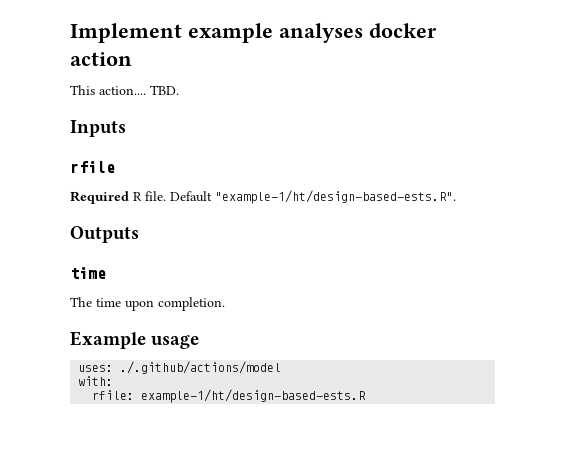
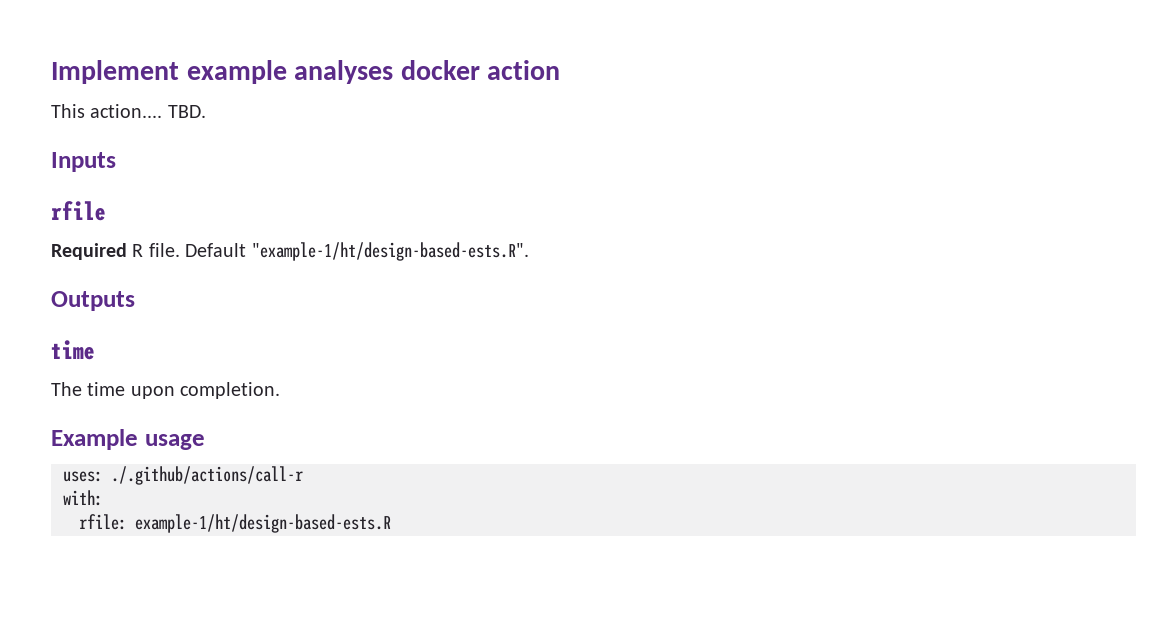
- uses: ./.github/actions/model
+ uses: ./.github/actions/call-r

